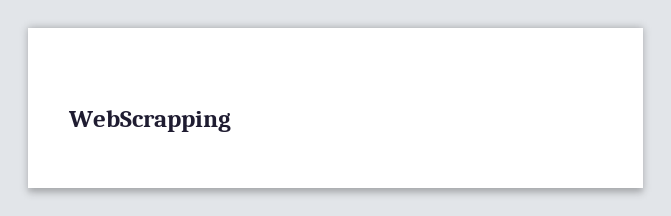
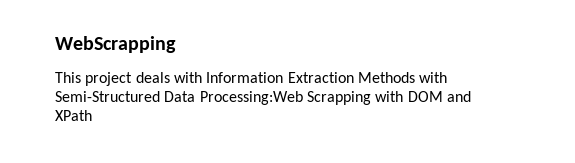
+ This project deals with Information Extraction Methods with Semi-Structured Data Processing:Web Scrapping with DOM and XPath

